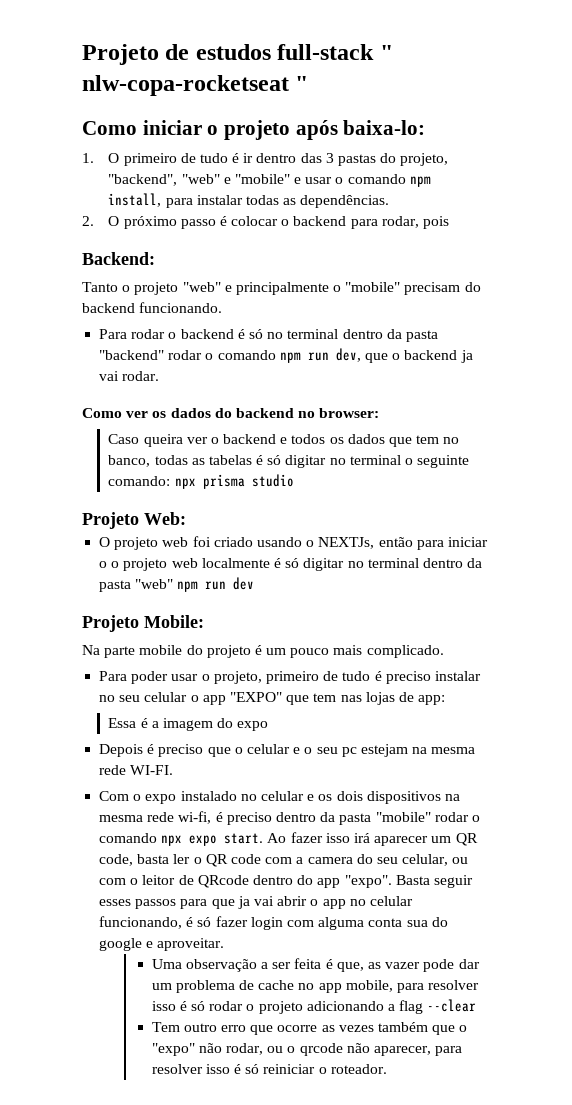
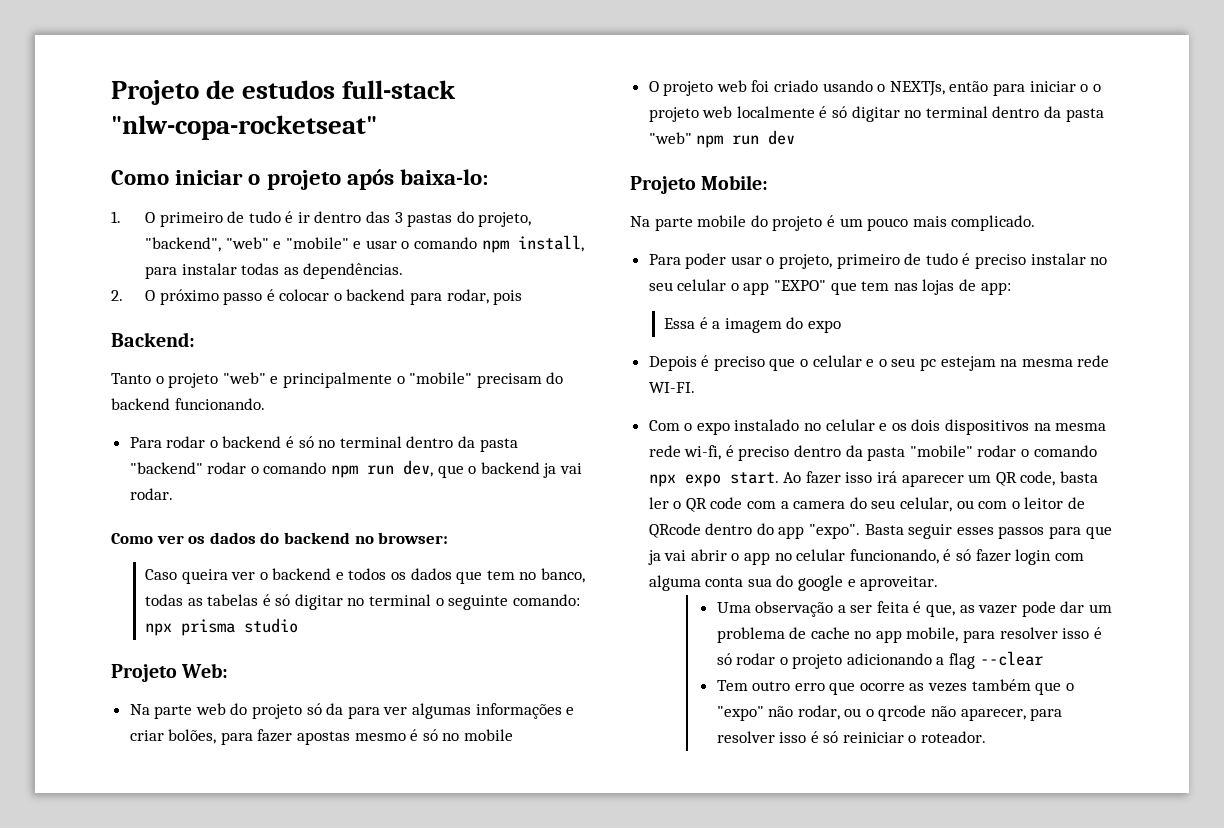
- Projeto de estudos full-stack " nlw-copa-rocketseat "
+ Projeto de estudos full-stack "nlw-copa-rocketseat"
+ Na parte web do projeto só da para ver algumas informações e criar bolões, para fazer apostas mesmo é só no mobile

